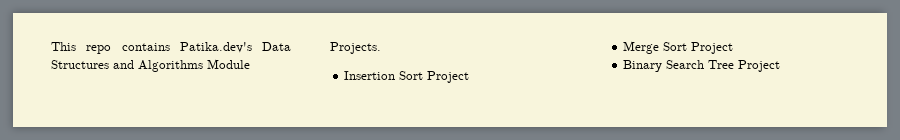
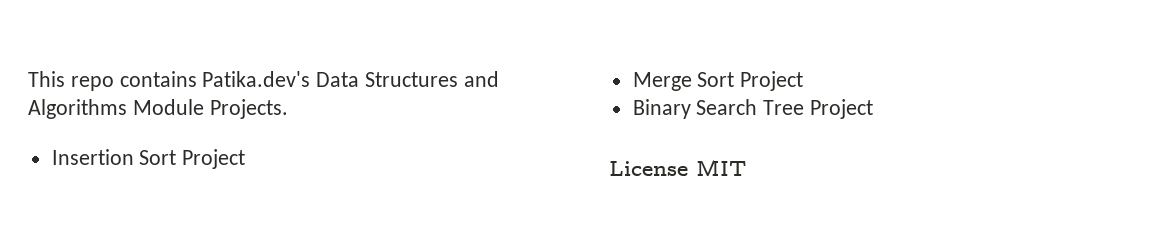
+ License MIT

